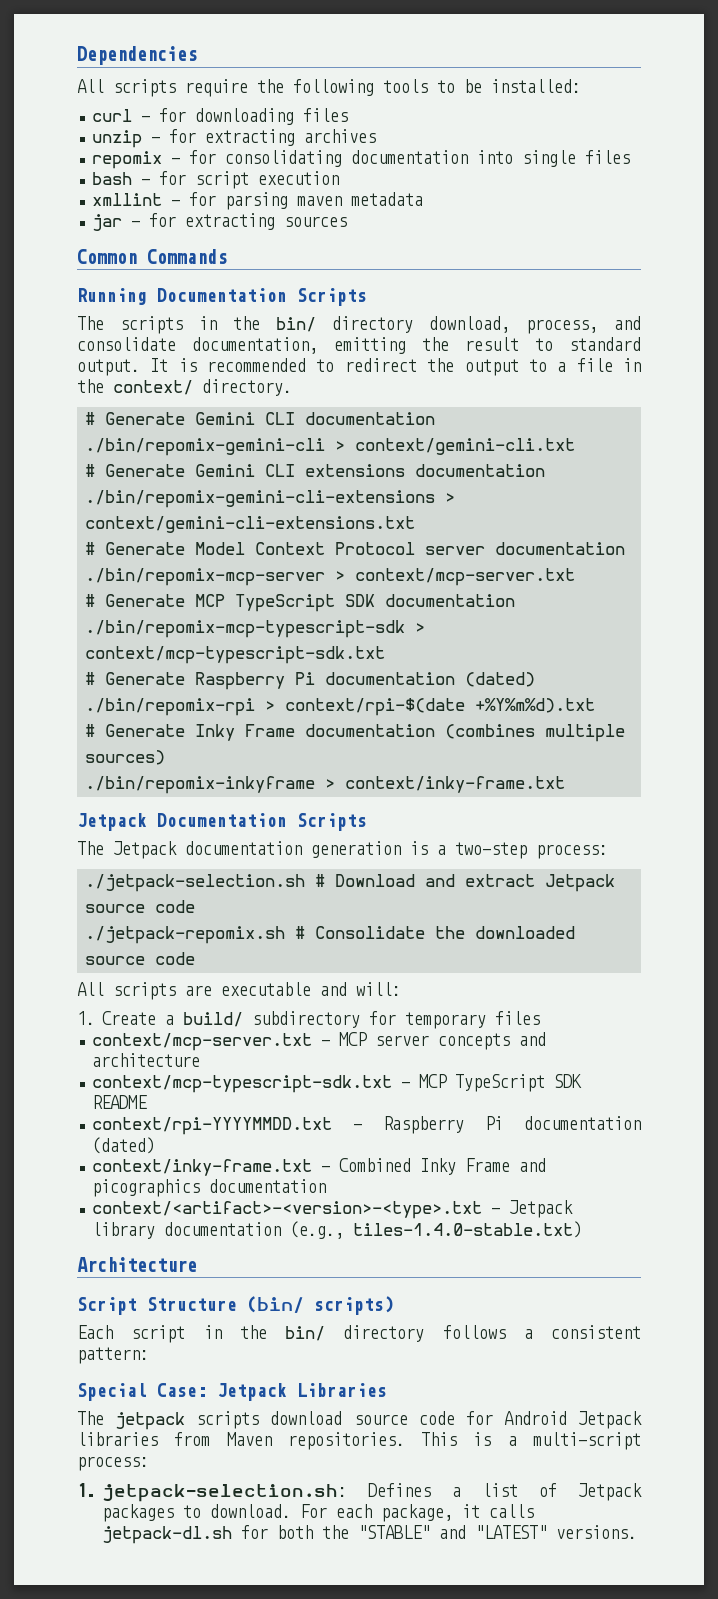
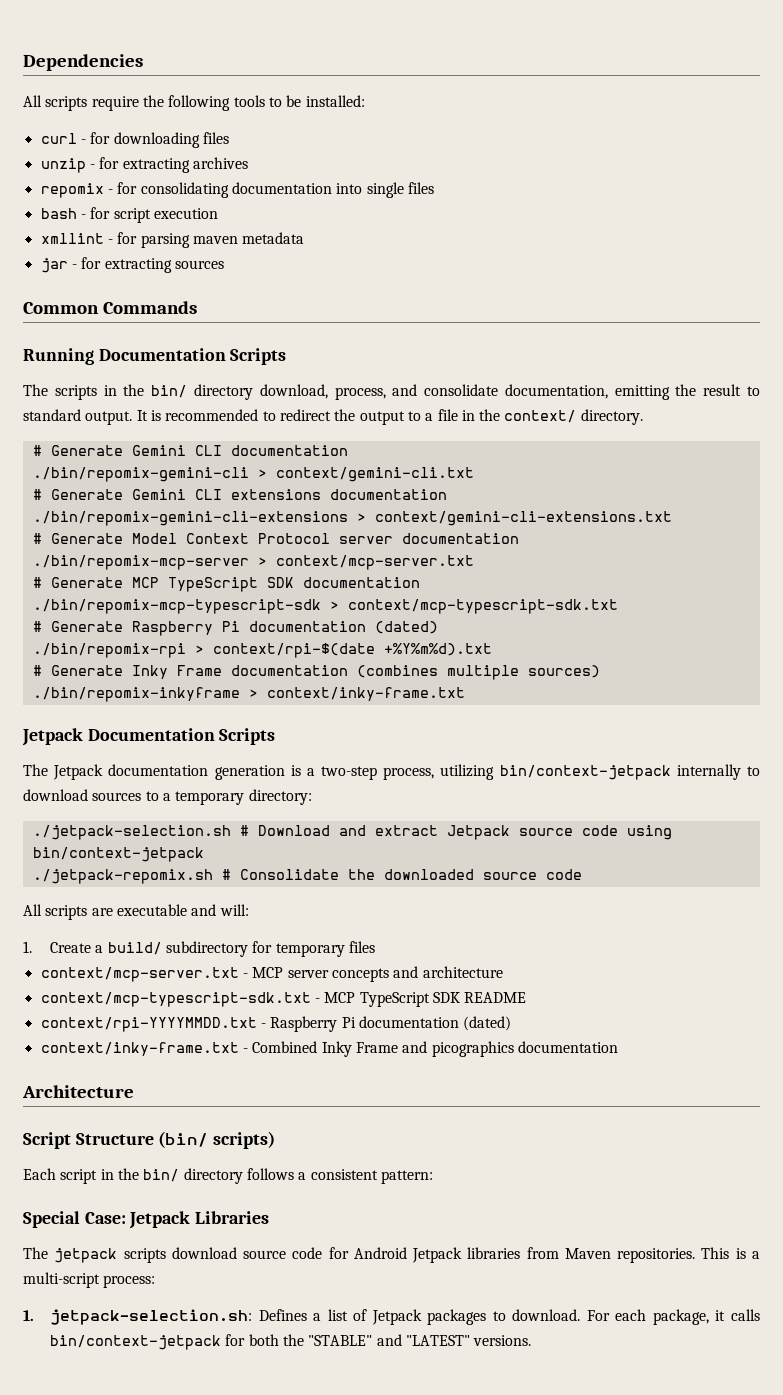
- The Jetpack documentation generation is a two-step process:
+ The Jetpack documentation generation is a two-step process, utilizing bin/context-jetpack internally to download sources to a temporary directory:
- ./jetpack-selection.sh # Download and extract Jetpack source code
+ ./jetpack-selection.sh # Download and extract Jetpack source code using bin/context-jetpack
- context/<artifact>-<version>-<type>.txt - Jetpack library documentation (e.g., tiles-1.4.0-stable.txt)
- For each package, it calls jetpack-dl.sh for both the "STABLE" and "LATEST" versions.
+ For each package, it calls bin/context-jetpack for both the "STABLE" and "LATEST" versions.

